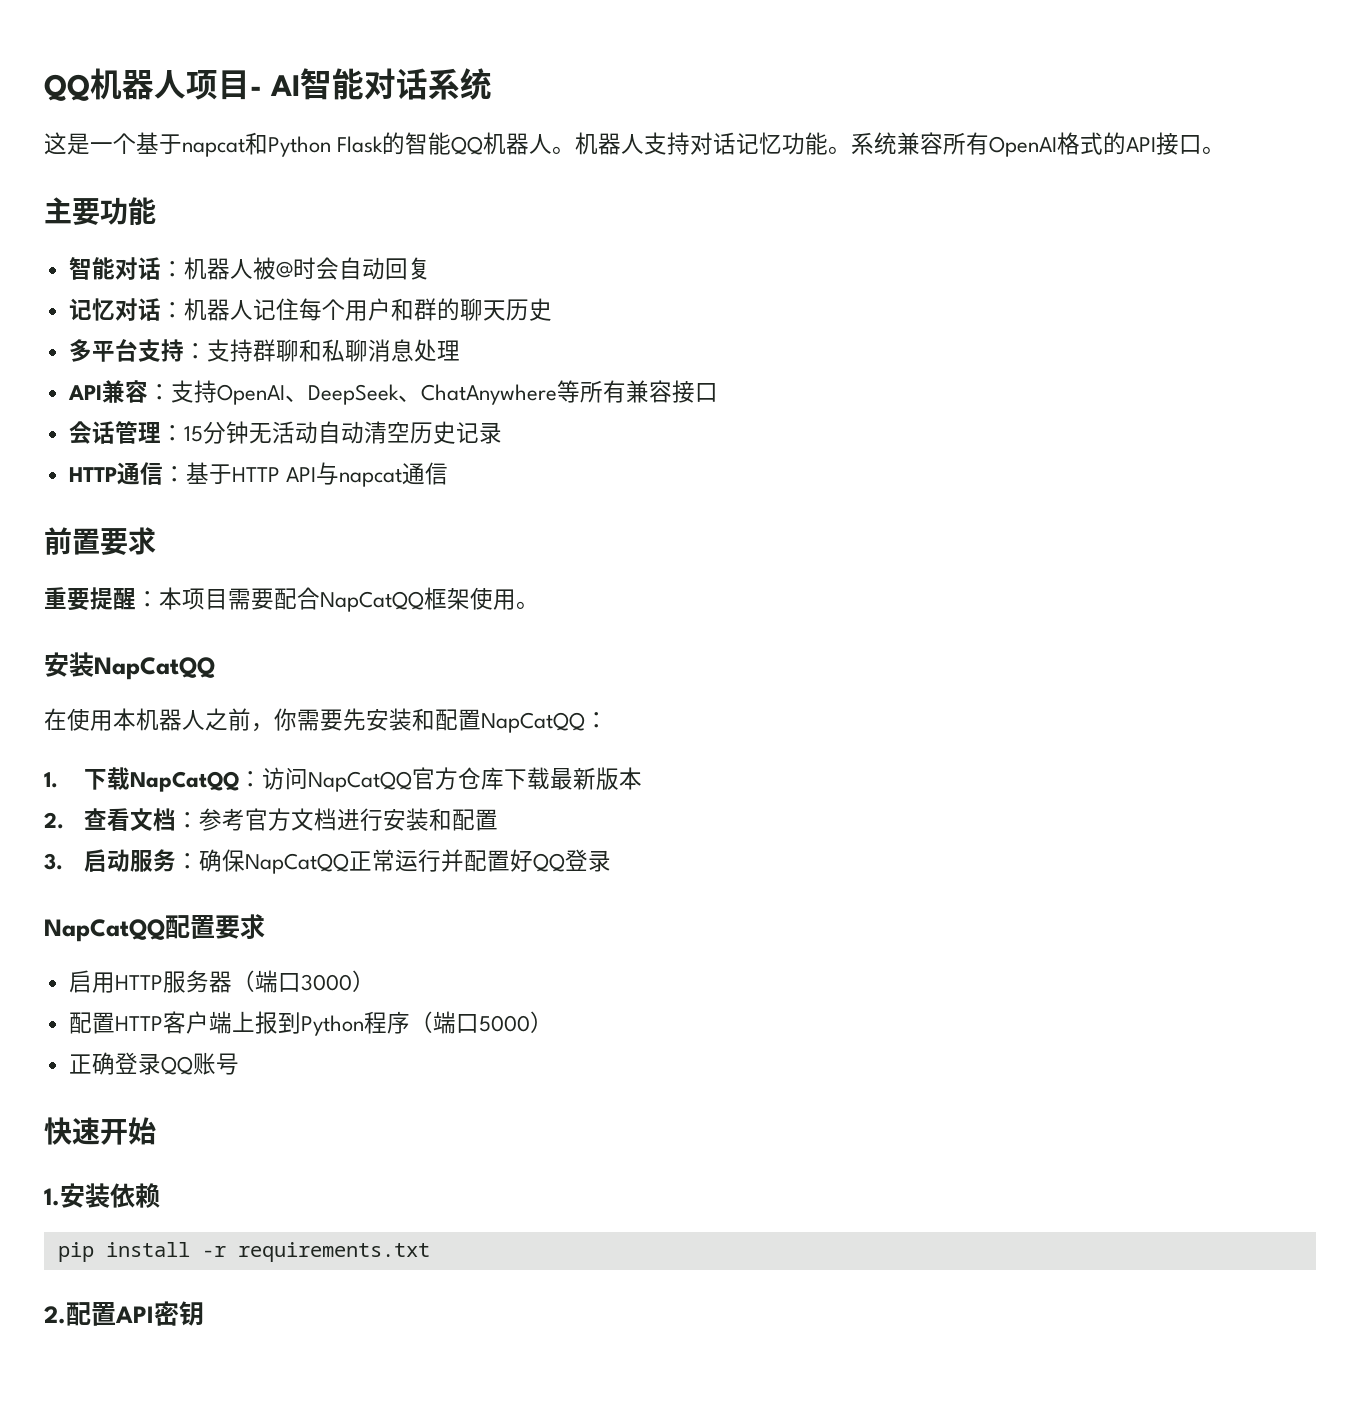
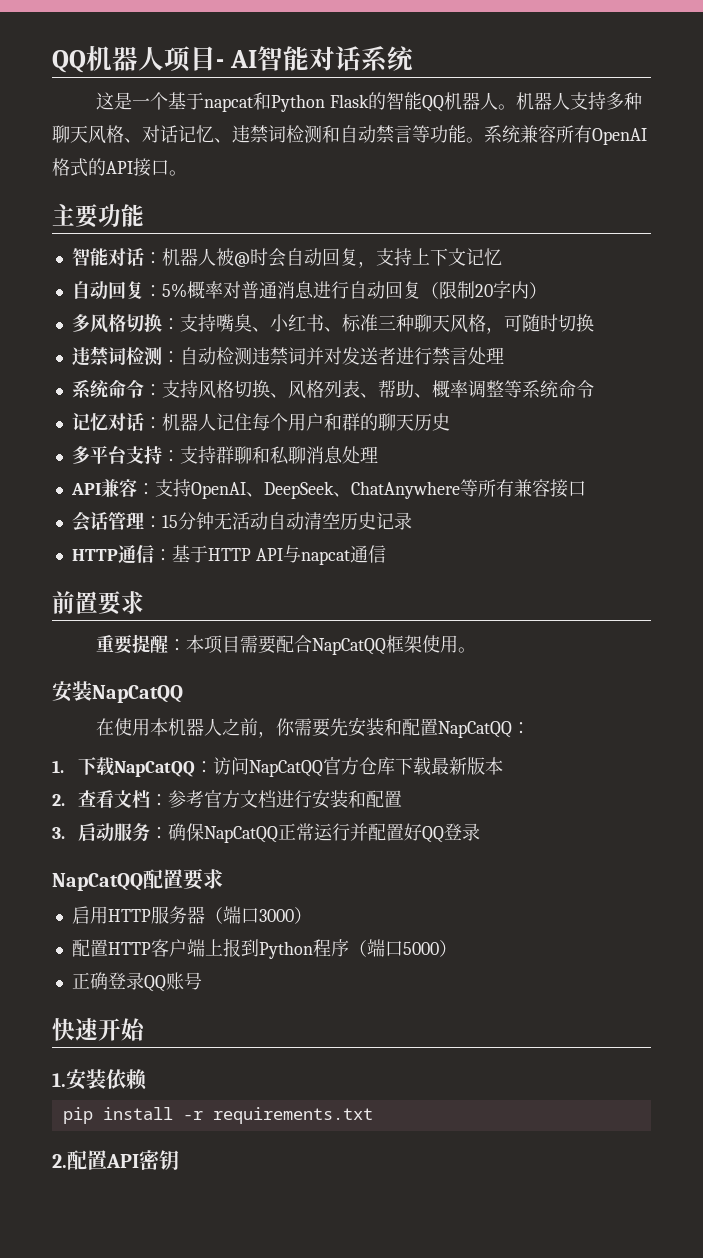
- 机器人支持对话记忆功能。
+ 机器人支持多种聊天风格、对话记忆、违禁词检测和自动禁言等功能。
- 智能对话：机器人被@时会自动回复
+ 智能对话：机器人被@时会自动回复，支持上下文记忆
+ 自动回复：5%概率对普通消息进行自动回复（限制20字内）
+ 多风格切换：支持嘴臭、小红书、标准三种聊天风格，可随时切换
+ 违禁词检测：自动检测违禁词并对发送者进行禁言处理
+ 系统命令：支持风格切换、风格列表、帮助、概率调整等系统命令

